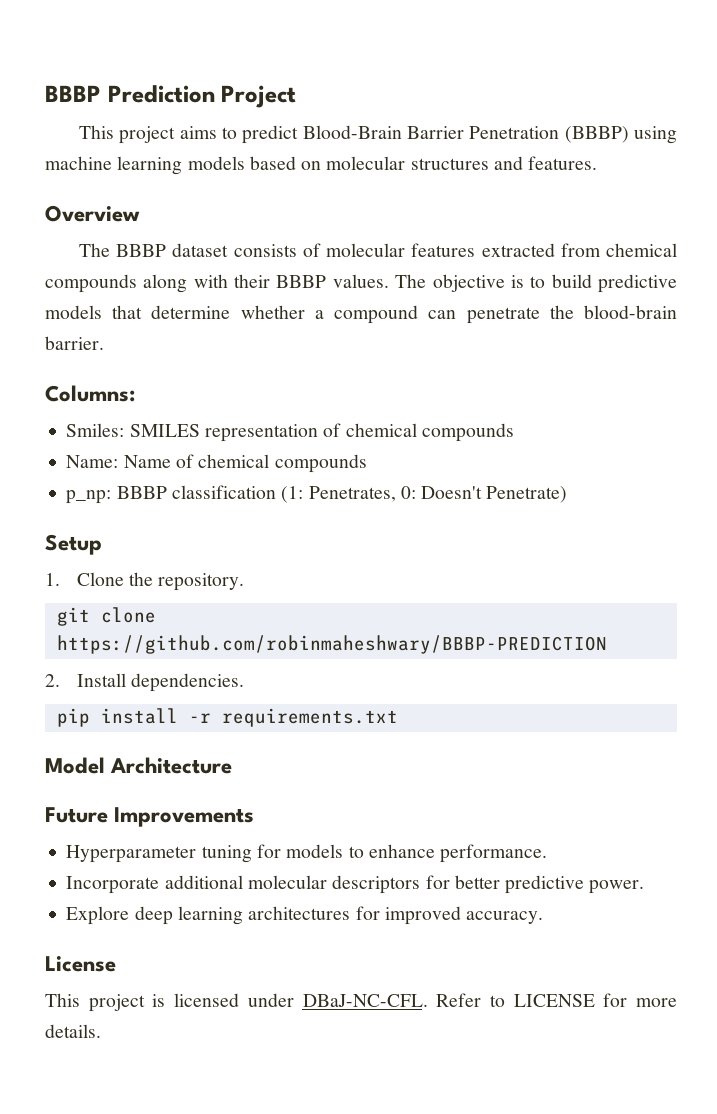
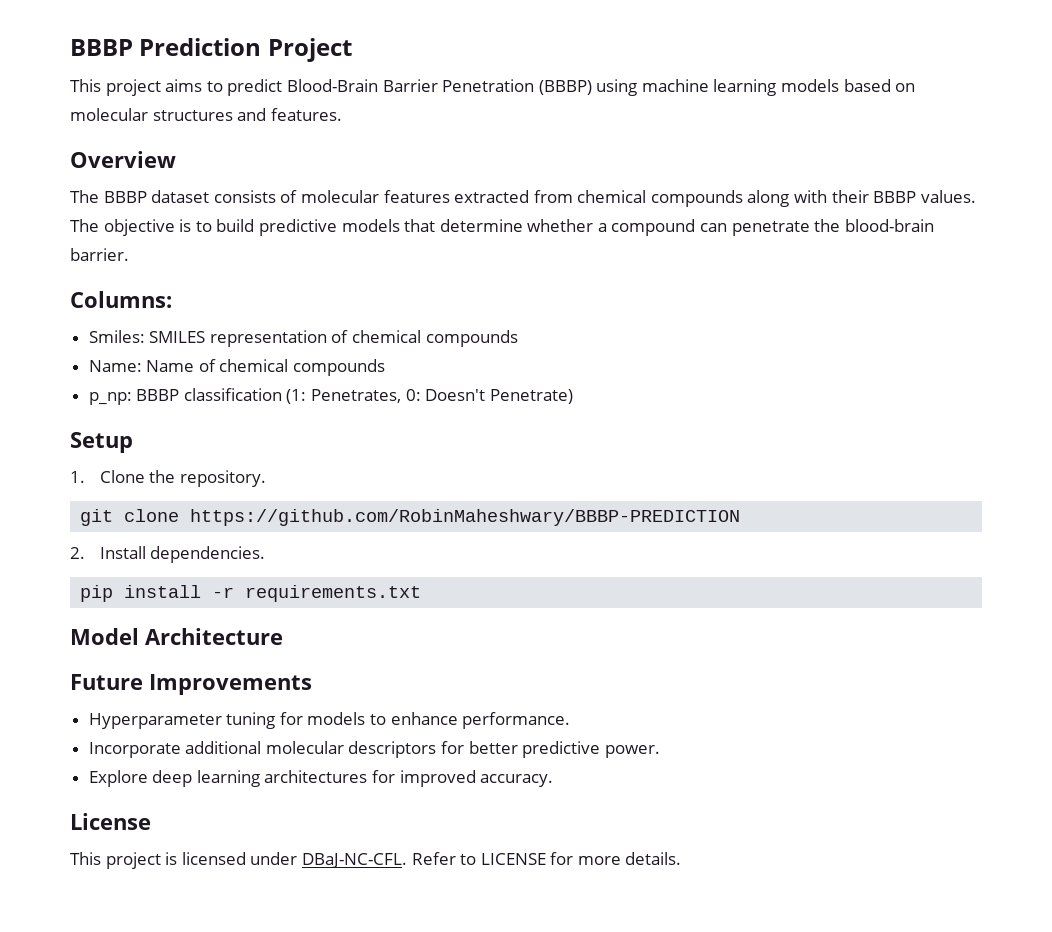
- git clone https://github.com/robinmaheshwary/BBBP-PREDICTION
+ git clone https://github.com/RobinMaheshwary/BBBP-PREDICTION

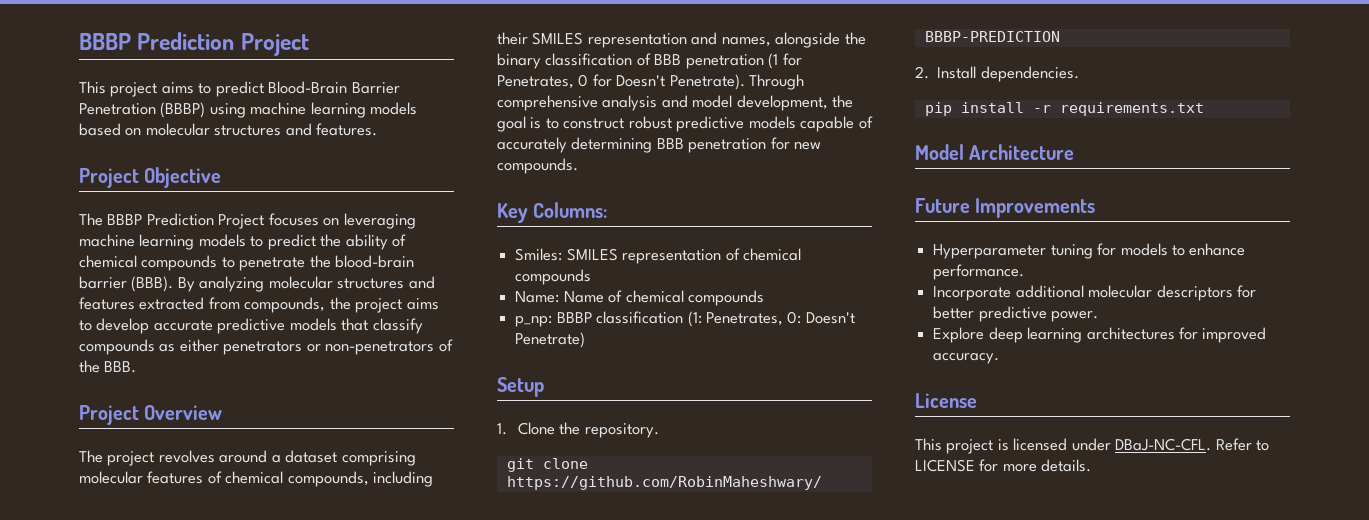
- Overview
- The BBBP dataset consists of molecular features extracted from chemical compounds along with their BBBP values. The objective is to build predictive models that determine whether a compound can penetrate the blood-brain barrier.
- Columns:
+ Project Objective
+ The BBBP Prediction Project focuses on leveraging machine learning models to predict the ability of chemical compounds to penetrate the blood-brain barrier (BBB). By analyzing molecular structures and features extracted from compounds, the project aims to develop accurate predictive models that classify compounds as either penetrators or non-penetrators of the BBB.
+ Project Overview
+ The project revolves around a dataset comprising molecular features of chemical compounds, including their SMILES representation and names, alongside the binary classification of BBB penetration (1 for Penetrates, 0 for Doesn't Penetrate). Through comprehensive analysis and model development, the goal is to construct robust predictive models capable of accurately determining BBB penetration for new compounds.
+ Key Columns:

